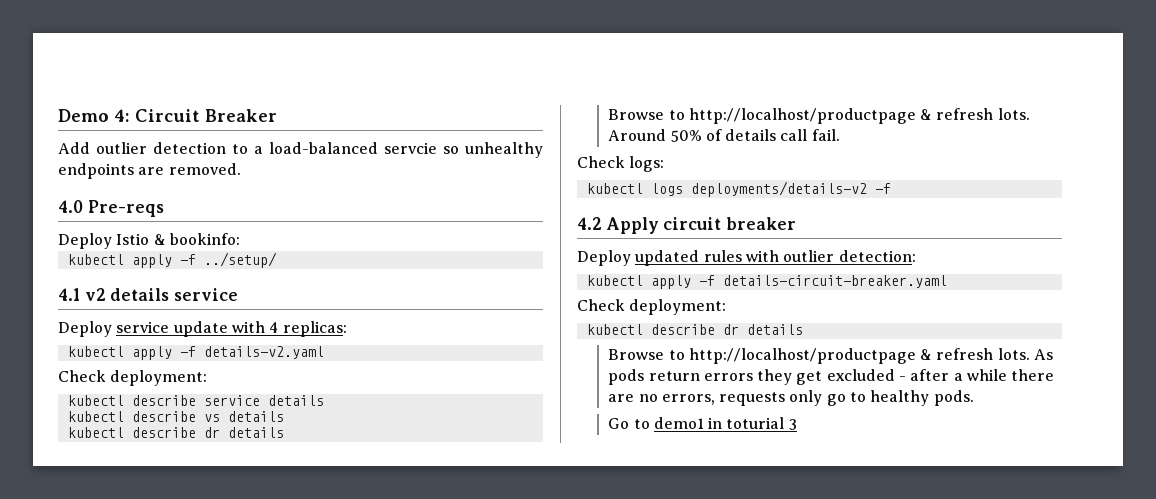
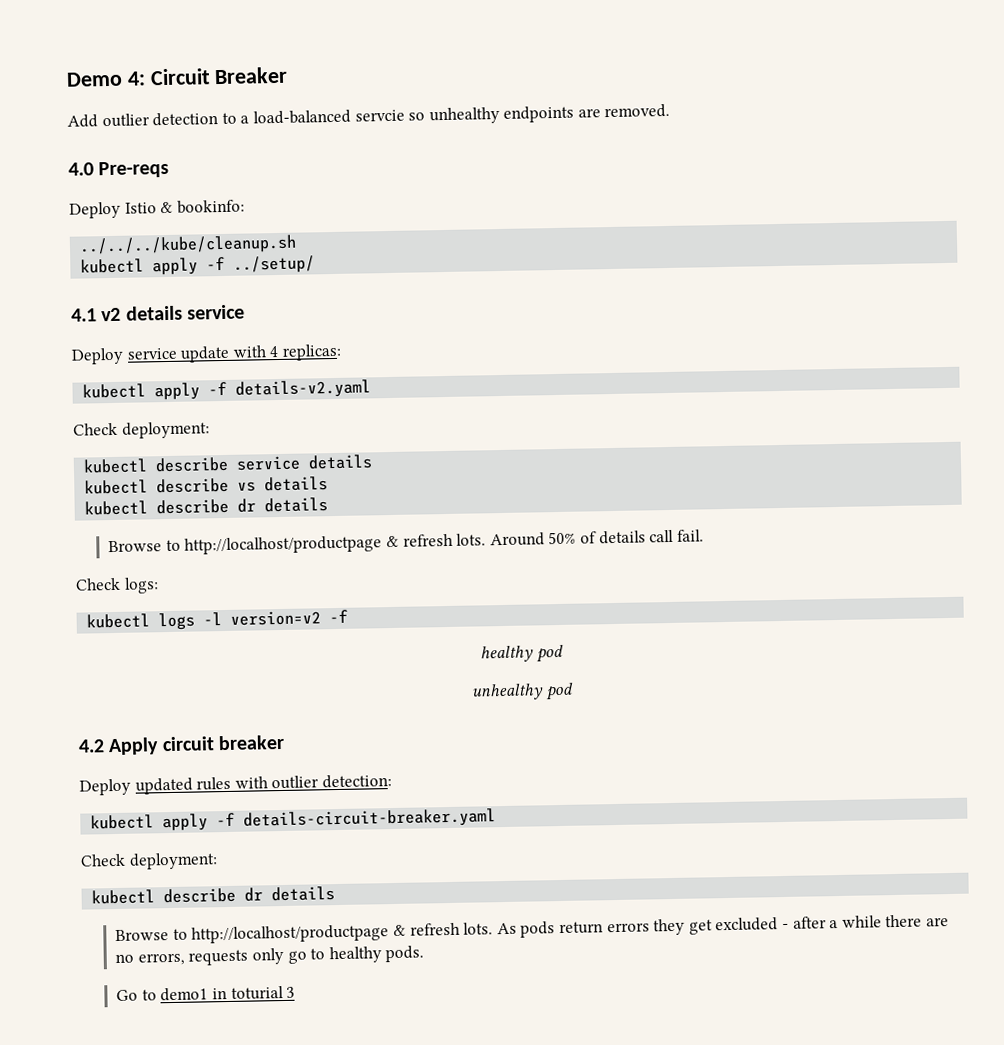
+ ../../../kube/cleanup.sh
- kubectl logs deployments/details-v2 -f
+ kubectl logs -l version=v2 -f
+ healthy pod
+ unhealthy pod

